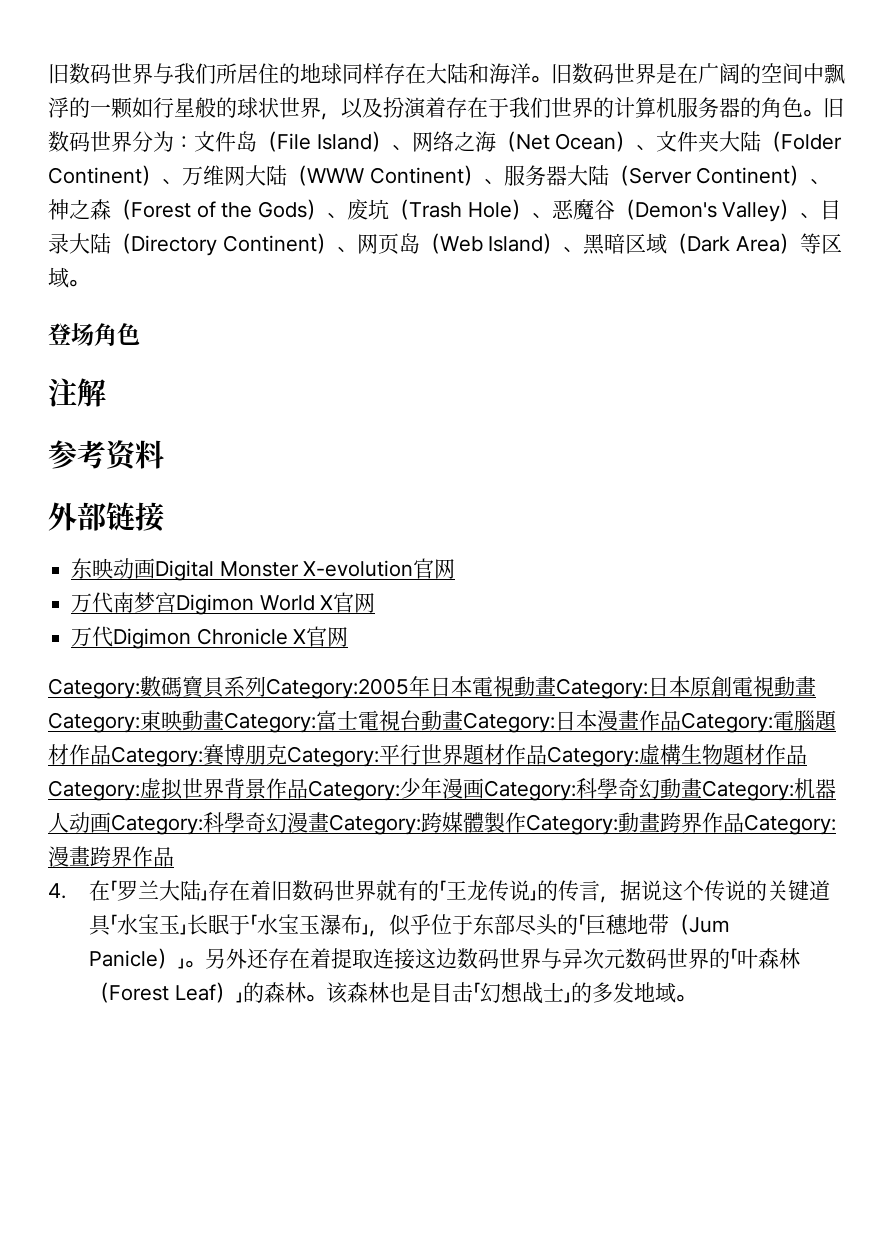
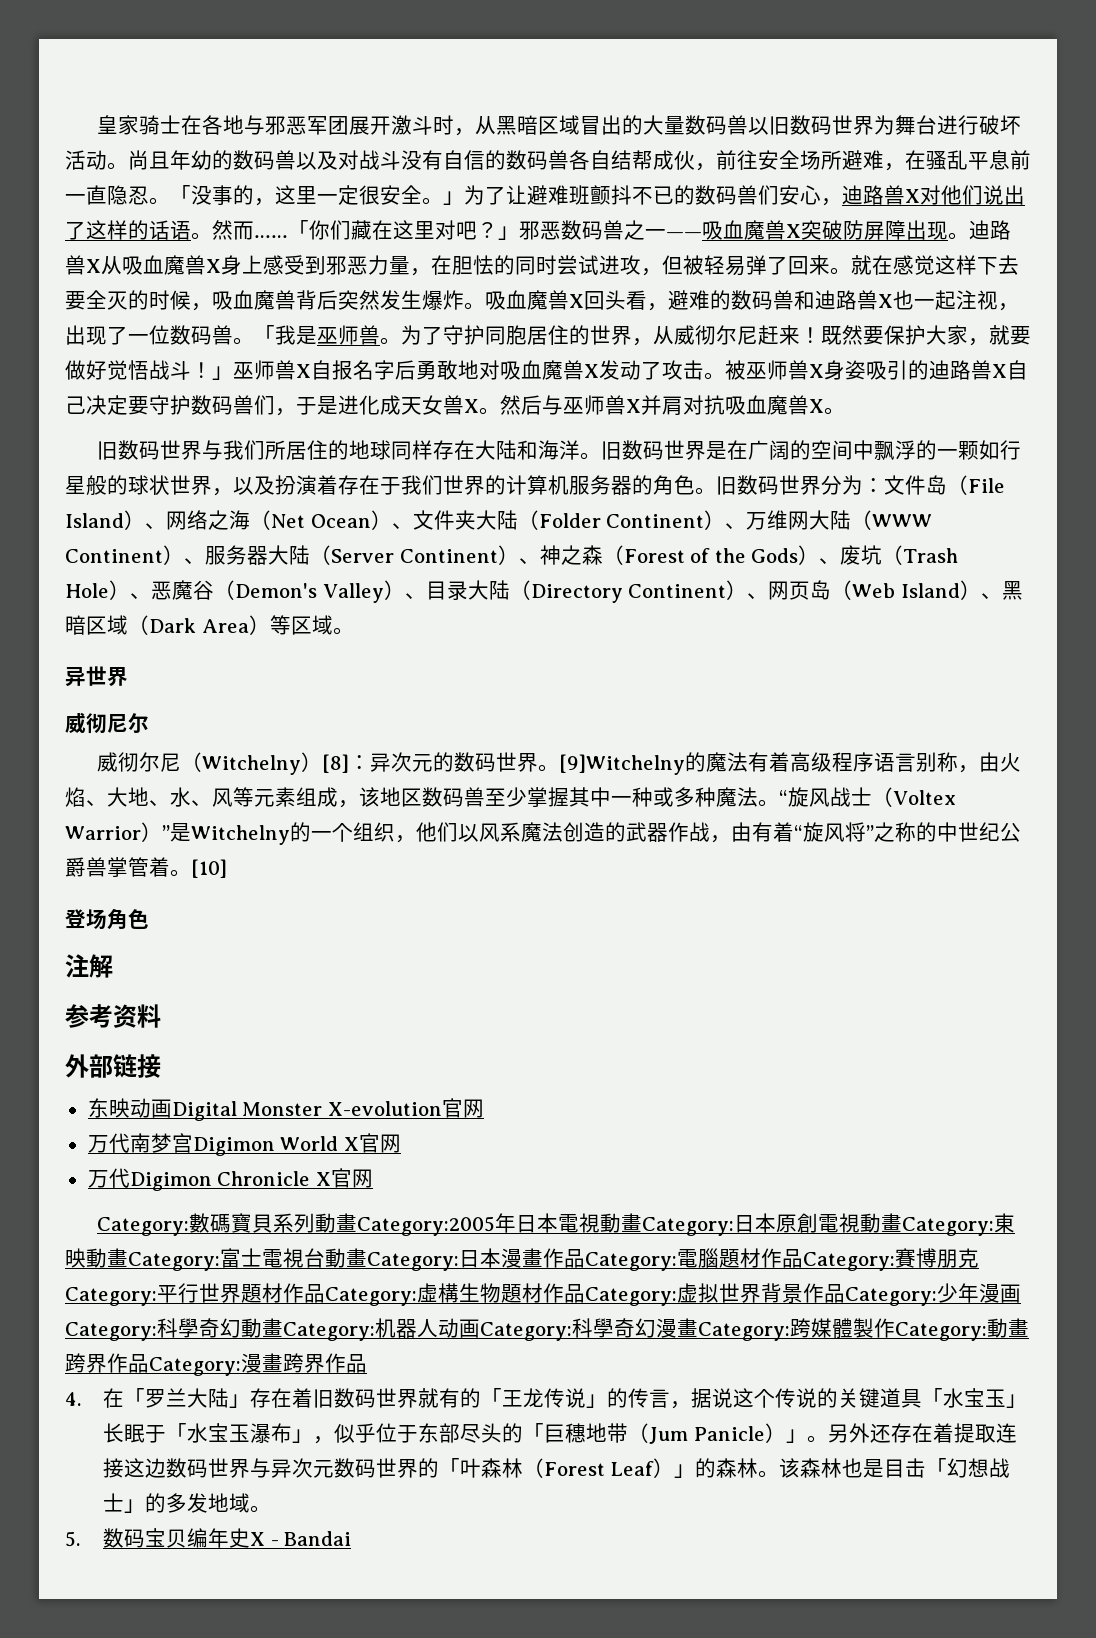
+ 皇家骑士在各地与邪恶军团展开激斗时，从黑暗区域冒出的大量数码兽以旧数码世界为舞台进行破坏活动。尚且年幼的数码兽以及对战斗没有自信的数码兽各自结帮成伙，前往安全场所避难，在骚乱平息前一直隐忍。「没事的，这里一定很安全。」为了让避难班颤抖不已的数码兽们安心，迪路兽X对他们说出了这样的话语。然而……「你们藏在这里对吧？」邪恶数码兽之一——吸血魔兽X突破防屏障出现。迪路兽X从吸血魔兽X身上感受到邪恶力量，在胆怯的同时尝试进攻，但被轻易弹了回来。就在感觉这样下去要全灭的时候，吸血魔兽背后突然发生爆炸。吸血魔兽X回头看，避难的数码兽和迪路兽X也一起注视，出现了一位数码兽。「我是巫师兽。为了守护同胞居住的世界，从威彻尔尼赶来！既然要保护大家，就要做好觉悟战斗！」巫师兽X自报名字后勇敢地对吸血魔兽X发动了攻击。被巫师兽X身姿吸引的迪路兽X自己决定要守护数码兽们，于是进化成天女兽X。然后与巫师兽X并肩对抗吸血魔兽X。
+ 异世界
+ 威彻尼尔
+ 威彻尔尼（Witchelny）[8]：异次元的数码世界。[9]Witchelny的魔法有着高级程序语言别称，由火焰、大地、水、风等元素组成，该地区数码兽至少掌握其中一种或多种魔法。“旋风战士（Voltex Warrior）”是Witchelny的一个组织，他们以风系魔法创造的武器作战，由有着“旋风将”之称的中世纪公爵兽掌管着。[10]
- 數碼寶貝系列Category:2005年日本電視動畫Category:
+ 數碼寶貝系列動畫Category:2005年日本電視動畫Category:
+ 5.数码宝贝编年史X - Bandai

